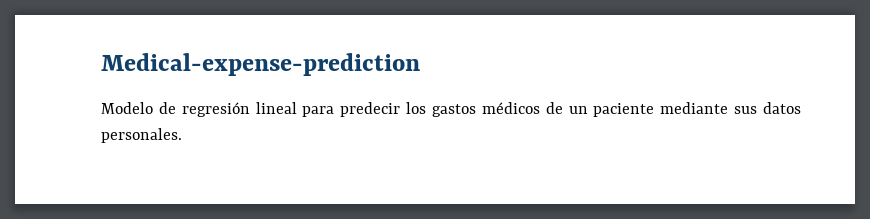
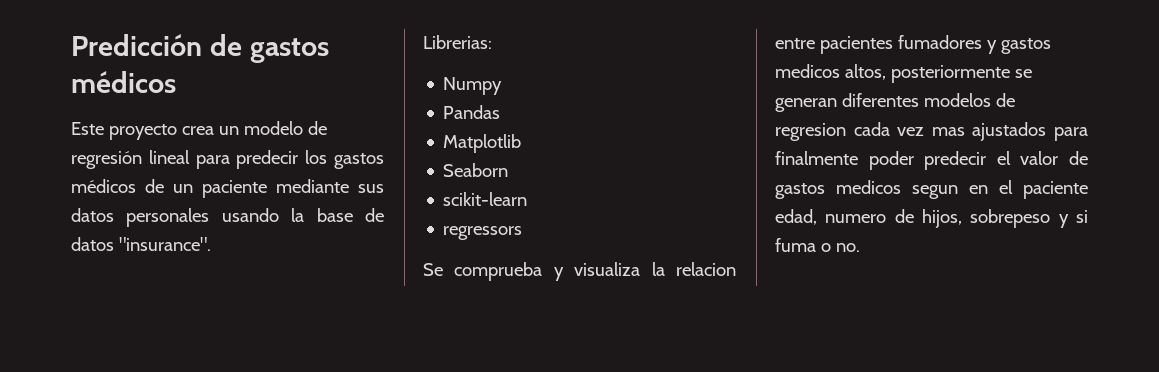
- Medical-expense-prediction
- Modelo de regresión lineal para predecir los gastos médicos de un paciente mediante sus datos personales.
+ Predicción de gastos médicos
+ Este proyecto crea un modelo de regresión lineal para predecir los gastos médicos de un paciente mediante sus datos personales usando la base de datos "insurance".
+ Librerias:
+ Numpy
+ Pandas
+ Matplotlib
+ Seaborn
+ scikit-learn
+ regressors
+ Se comprueba y visualiza la relacion entre pacientes fumadores y gastos medicos altos, posteriormente se generan diferentes modelos de regresion cada vez mas ajustados para finalmente poder predecir el valor de gastos medicos segun en el paciente edad, numero de hijos, sobrepeso y si fuma o no.

